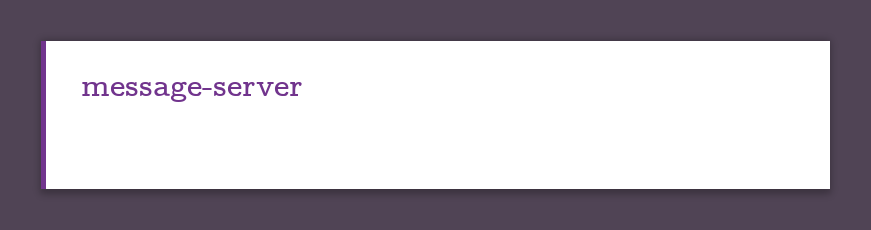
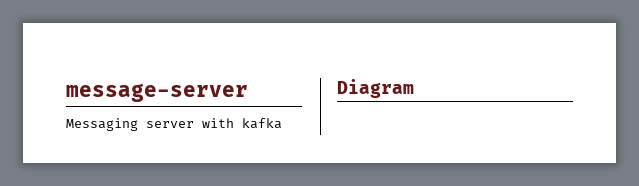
+ Messaging server with kafka
+ Diagram

